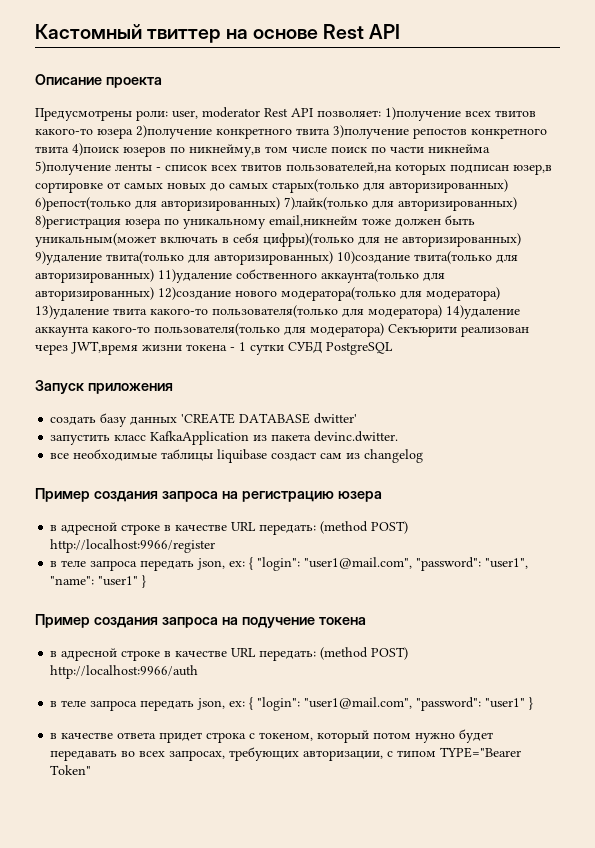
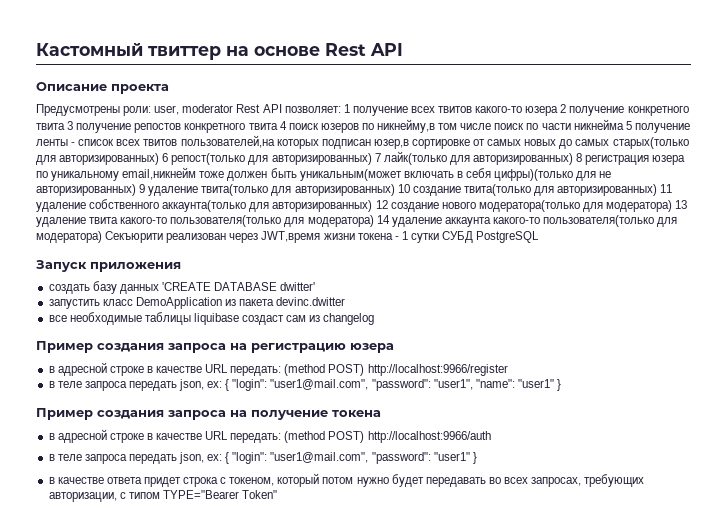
- 1)получение всех твитов какого-то юзера 2)получение конкретного твита 3)получение репостов конкретного твита 4)поиск юзеров по никнейму,в том числе поиск по части никнейма 5)получение ленты - список всех твитов пользователей,на которых подписан юзер,в сортировке от самых новых до самых старых(только для авторизированных) 6)репост(только для авторизированных) 7)лайк(только для авторизированных) 8)регистрация юзера по уникальному email,никнейм тоже должен быть уникальным(может включать в себя цифры)(только для не авторизированных) 9)удаление твита(только для авторизированных) 10)создание твита(только для авторизированных) 11)удаление собственного аккаунта(только для авторизированных) 12)создание нового модератора(только для модератора) 13)удаление твита какого-то пользователя(только для модератора) 14)удаление аккаунта какого-то пользователя(только для модератора) Секъюрити реализован через JWT,время жизни токена - 1 сутки СУБД PostgreSQL
+ 1 получение всех твитов какого-то юзера 2 получение конкретного твита 3 получение репостов конкретного твита 4 поиск юзеров по никнейму,в том числе поиск по части никнейма 5 получение ленты - список всех твитов пользователей,на которых подписан юзер,в сортировке от самых новых до самых старых(только для авторизированных) 6 репост(только для авторизированных) 7 лайк(только для авторизированных) 8 регистрация юзера по уникальному email,никнейм тоже должен быть уникальным(может включать в себя цифры)(только для не авторизированных) 9 удаление твита(только для авторизированных) 10 создание твита(только для авторизированных) 11 удаление собственного аккаунта(только для авторизированных) 12 создание нового модератора(только для модератора) 13 удаление твита какого-то пользователя(только для модератора) 14 удаление аккаунта какого-то пользователя(только для модератора) Секъюрити реализован через JWT,время жизни токена - 1 сутки СУБД PostgreSQL
- запустить класс KafkaApplication из пакета devinc.dwitter.
+ запустить класс DemoApplication из пакета devinc.dwitter
- Пример создания запроса на подучение токена
+ Пример создания запроса на получение токена

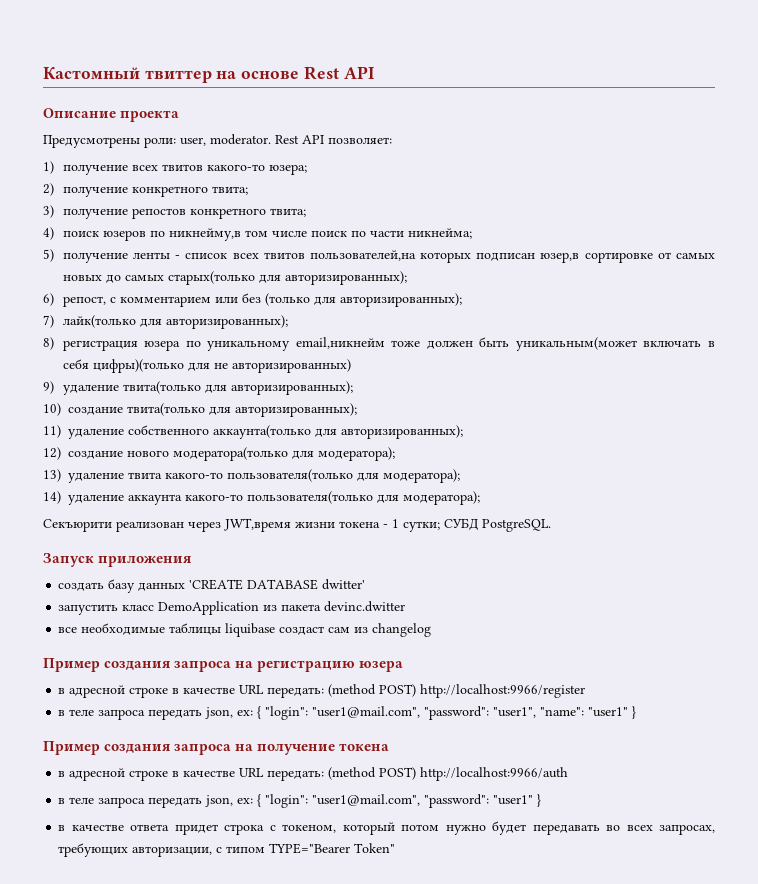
- user, moderator Rest API позволяет: 1 получение всех твитов какого-то юзера 2 получение конкретного твита 3 получение репостов конкретного твита 4 поиск юзеров по никнейму,в том числе поиск по части никнейма 5 получение ленты - список всех твитов пользователей,на которых подписан юзер,в сортировке от самых новых до самых старых(только для авторизированных) 6 репост(только для авторизированных) 7 лайк(только для авторизированных) 8 регистрация юзера по уникальному email,никнейм тоже должен быть уникальным(может включать в себя цифры)(только для не авторизированных) 9 удаление твита(только для авторизированных) 10 создание твита(только для авторизированных) 11 удаление собственного аккаунта(только для авторизированных) 12 создание нового модератора(только для модератора) 13 удаление твита какого-то пользователя(только для модератора) 14 удаление аккаунта какого-то пользователя(только для модератора) Секъюрити реализован через JWT,время жизни токена - 1 сутки СУБД PostgreSQL
+ user, moderator. Rest API позволяет:
+ 1) получение всех твитов какого-то юзера;
+ 2) получение конкретного твита;
+ 3) получение репостов конкретного твита;
+ 4) поиск юзеров по никнейму,в том числе поиск по части никнейма;
+ 5) получение ленты - список всех твитов пользователей,на которых подписан юзер,в сортировке от самых новых до самых старых(только для авторизированных);
+ 6) репост, с комментарием или без (только для авторизированных);
+ 7) лайк(только для авторизированных);
+ 8) регистрация юзера по уникальному email,никнейм тоже должен быть уникальным(может включать в себя цифры)(только для не авторизированных)
+ 9) удаление твита(только для авторизированных);
+ 10) создание твита(только для авторизированных);
+ 11) удаление собственного аккаунта(только для авторизированных);
+ 12) создание нового модератора(только для модератора);
+ 13) удаление твита какого-то пользователя(только для модератора);
+ 14) удаление аккаунта какого-то пользователя(только для модератора);
+ Секъюрити реализован через JWT,время жизни токена - 1 сутки; СУБД PostgreSQL.

